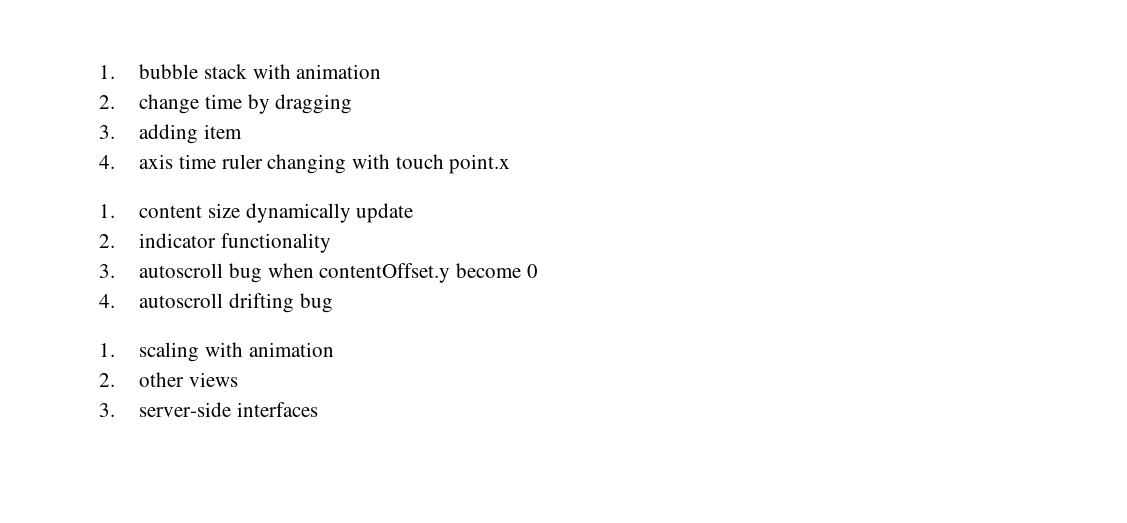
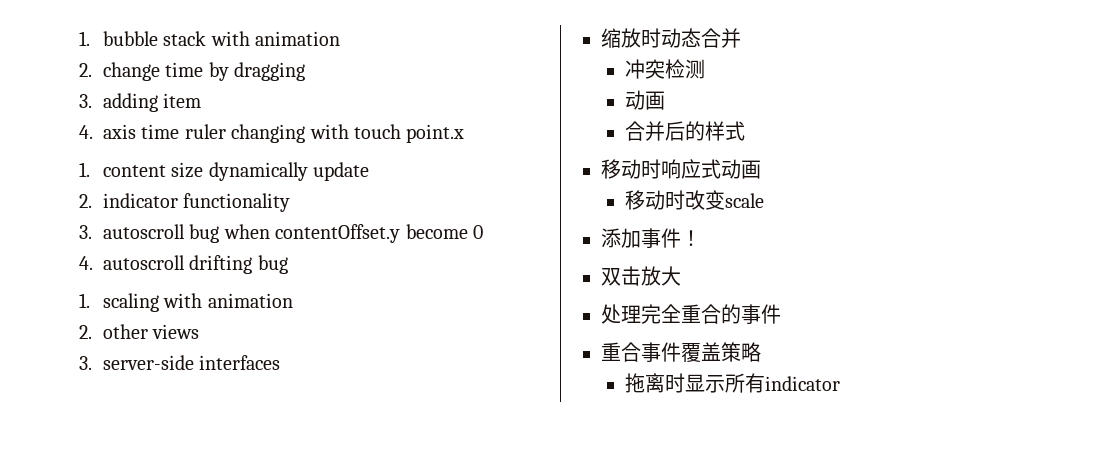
+ 缩放时动态合并
+ 冲突检测
+ 动画
+ 合并后的样式
+ 移动时响应式动画
+ 移动时改变scale
+ 添加事件！
+ 双击放大
+ 处理完全重合的事件
+ 重合事件覆盖策略
+ 拖离时显示所有indicator

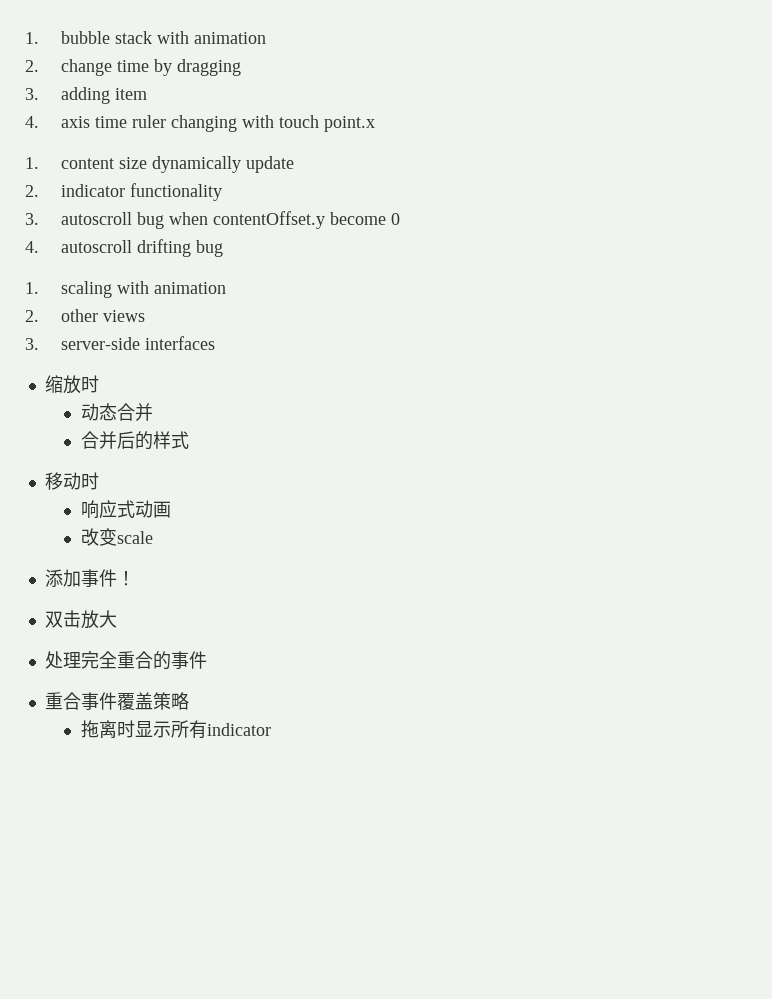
- 缩放时动态合并
+ 缩放时
+ 动态合并
- 冲突检测
- 动画
- 移动时响应式动画
+ 移动时
+ 响应式动画
- 移动时改变scale
+ 改变scale

